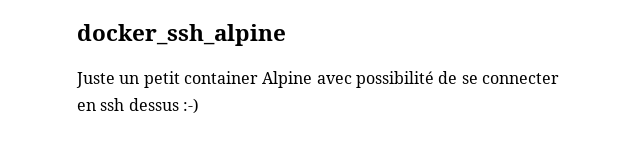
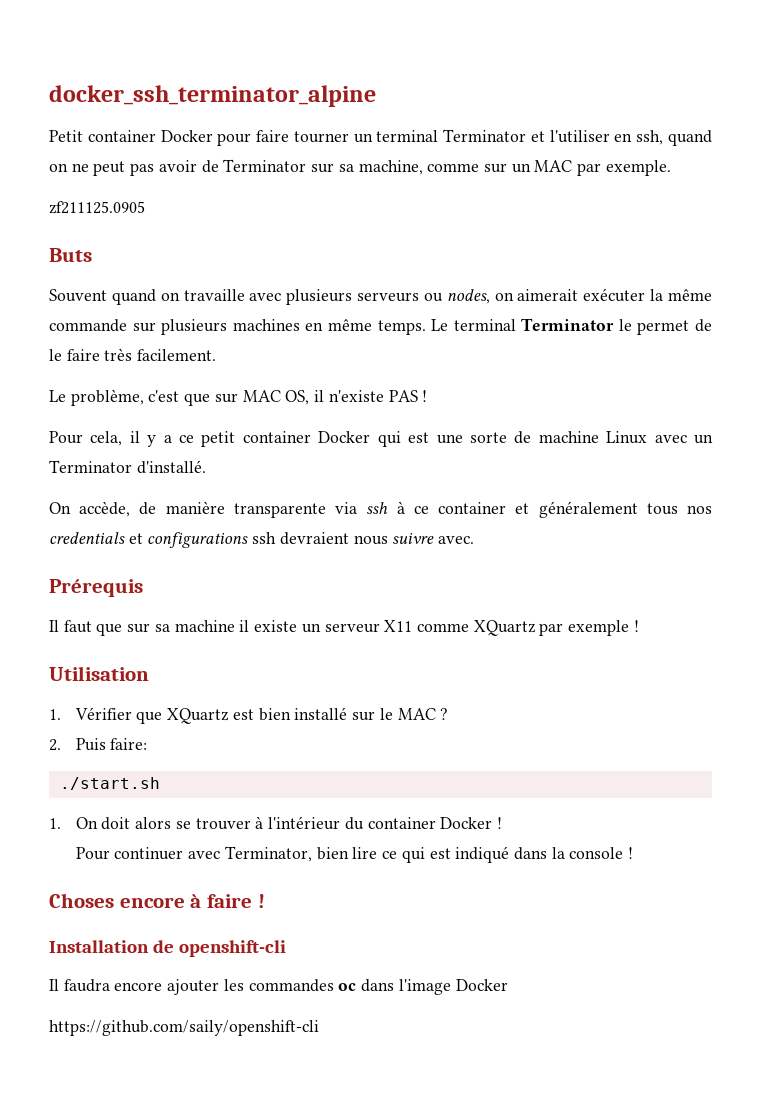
- docker_ssh_alpine
- Juste un petit container Alpine avec possibilité de se connecter en ssh dessus :-)
+ docker_ssh_terminator_alpine
+ Petit container Docker pour faire tourner un terminal Terminator et l'utiliser en ssh, quand on ne peut pas avoir de Terminator sur sa machine, comme sur un MAC par exemple.
+ zf211125.0905
+ Buts
+ Souvent quand on travaille avec plusieurs serveurs ou nodes, on aimerait exécuter la même commande sur plusieurs machines en même temps. Le terminal Terminator le permet de le faire très facilement.
+ Le problème, c'est que sur MAC OS, il n'existe PAS !
+ Pour cela, il y a ce petit container Docker qui est une sorte de machine Linux avec un Terminator d'installé.
+ On accède, de manière transparente via ssh à ce container et généralement tous nos credentials et configurations ssh devraient nous suivre avec.
+ Prérequis
+ Il faut que sur sa machine il existe un serveur X11 comme XQuartz par exemple !
+ Utilisation
+ 1. Vérifier que XQuartz est bien installé sur le MAC ?
+ 2. Puis faire:
+ ./start.sh
+ 1. On doit alors se trouver à l'intérieur du container Docker !
+ Pour continuer avec Terminator, bien lire ce qui est indiqué dans la console !
+ Choses encore à faire !
+ Installation de openshift-cli
+ Il faudra encore ajouter les commandes oc dans l'image Docker
+ https://github.com/saily/openshift-cli

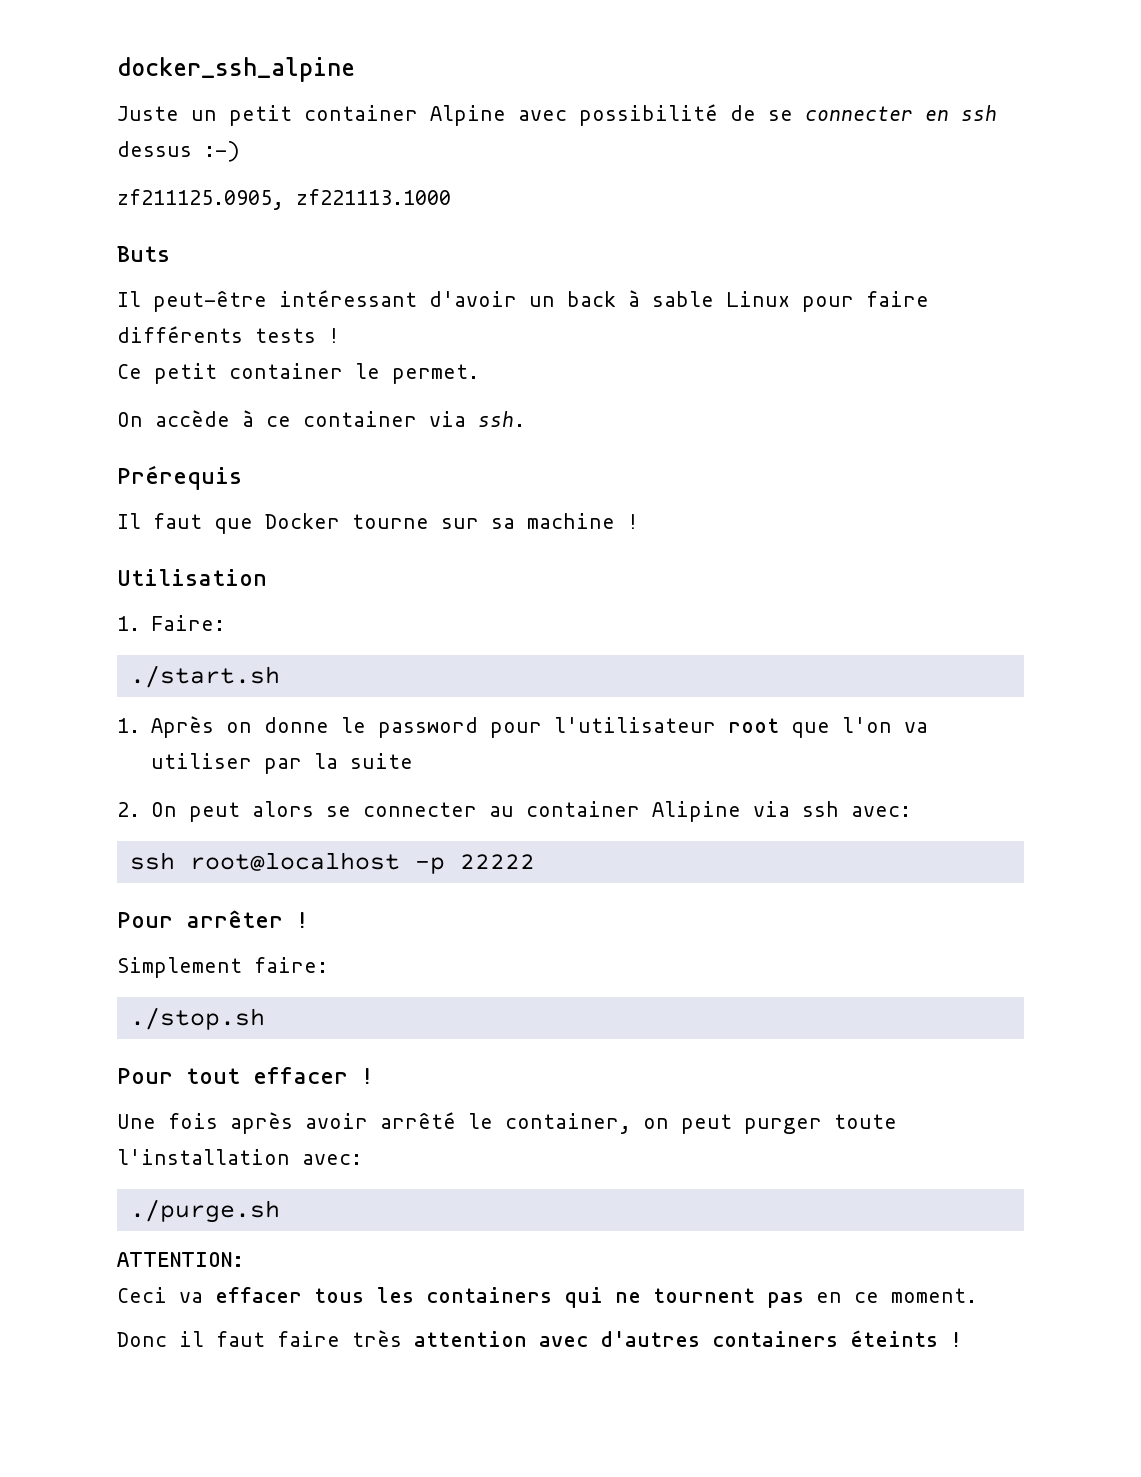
- docker_ssh_terminator_alpine
- Petit container Docker pour faire tourner un terminal Terminator et l'utiliser en ssh, quand on ne peut pas avoir de Terminator sur sa machine, comme sur un MAC par exemple.
- zf211125.0905
+ docker_ssh_alpine
+ Juste un petit container Alpine avec possibilité de se connecter en ssh dessus :-)
+ zf211125.0905, zf221113.1000
  Buts
- Souvent quand on travaille avec plusieurs serveurs ou nodes, on aimerait exécuter la même commande sur plusieurs machines en même temps. Le terminal Terminator le permet de le faire très facilement.
- Le problème, c'est que sur MAC OS, il n'existe PAS !
- Pour cela, il y a ce petit container Docker qui est une sorte de machine Linux avec un Terminator d'installé.
- On accède, de manière transparente via ssh à ce container et généralement tous nos credentials et configurations ssh devraient nous suivre avec.
+ Il peut-être intéressant d'avoir un back à sable Linux pour faire différents tests !
+ Ce petit container le permet.
+ On accède à ce container via ssh.
- Il faut que sur sa machine il existe un serveur X11 comme XQuartz par exemple !
+ Il faut que Docker tourne sur sa machine !
  Utilisation
- 1. Vérifier que XQuartz est bien installé sur le MAC ?
- 2. Puis faire:
+ 1. Faire:
  ./start.sh
- 1. On doit alors se trouver à l'intérieur du container Docker !
- Pour continuer avec Terminator, bien lire ce qui est indiqué dans la console !
- Choses encore à faire !
- Installation de openshift-cli
- Il faudra encore ajouter les commandes oc dans l'image Docker
- https://github.com/saily/openshift-cli
+ 1. Après on donne le password pour l'utilisateur root que l'on va utiliser par la suite
+ 2. On peut alors se connecter au container Alipine via ssh avec:
+ ssh root@localhost -p 22222
+ Pour arrêter !
+ Simplement faire:
+ ./stop.sh
+ Pour tout effacer !
+ Une fois après avoir arrêté le container, on peut purger toute l'installation avec:
+ ./purge.sh
+ ATTENTION:
+ Ceci va effacer tous les containers qui ne tournent pas en ce moment.
+ Donc il faut faire très attention avec d'autres containers éteints !

